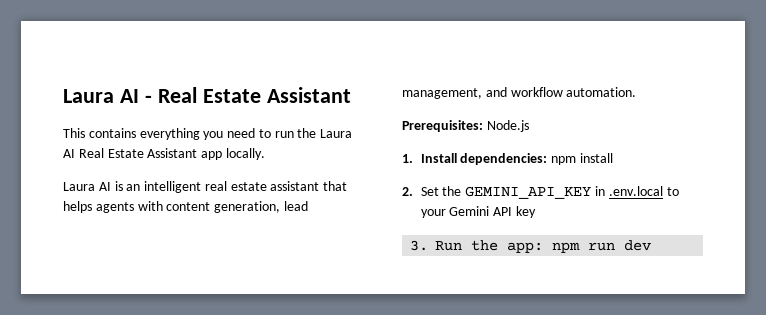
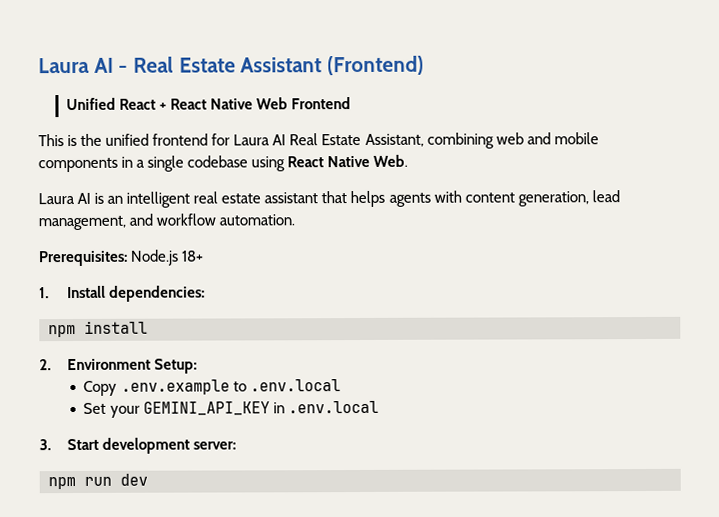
- Laura AI - Real Estate Assistant
- This contains everything you need to run the Laura AI Real Estate Assistant app locally.
+ Laura AI - Real Estate Assistant (Frontend)
+ Unified React + React Native Web Frontend
+ This is the unified frontend for Laura AI Real Estate Assistant, combining web and mobile components in a single codebase using React Native Web.
- Prerequisites: Node.js
+ Prerequisites: Node.js 18+
- 1. Install dependencies: npm install
+ 1. Install dependencies:
+ npm install
- 2. Set the GEMINI_API_KEY in .env.local to your Gemini API key
- 3. Run the app: npm run dev
+ 2. Environment Setup:
+ Copy .env.example to .env.local
+ Set your GEMINI_API_KEY in .env.local
+ 3. Start development server:
+ npm run dev

